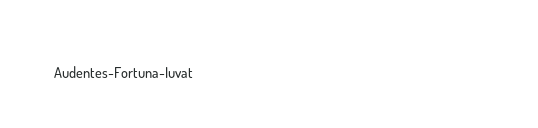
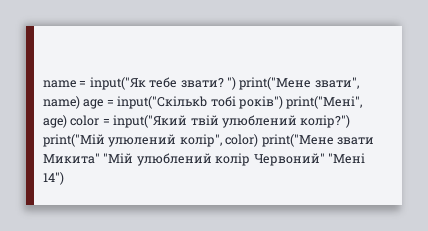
- Audentes-Fortuna-Iuvat
+ name = input("Як тебе звати? ") print("Мене звати", name) age = input("Скількb тобі років") print("Мені", age) color = input("Який твій улюблений колір?") print("Мій улюлений колір", color) print("Мене звати Микита" "Мій улюблений колір Червоний" "Мені 14")

